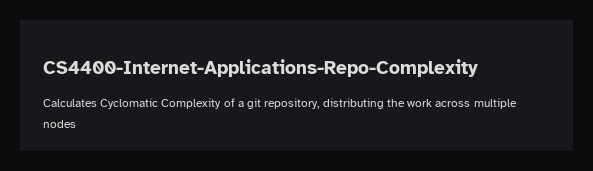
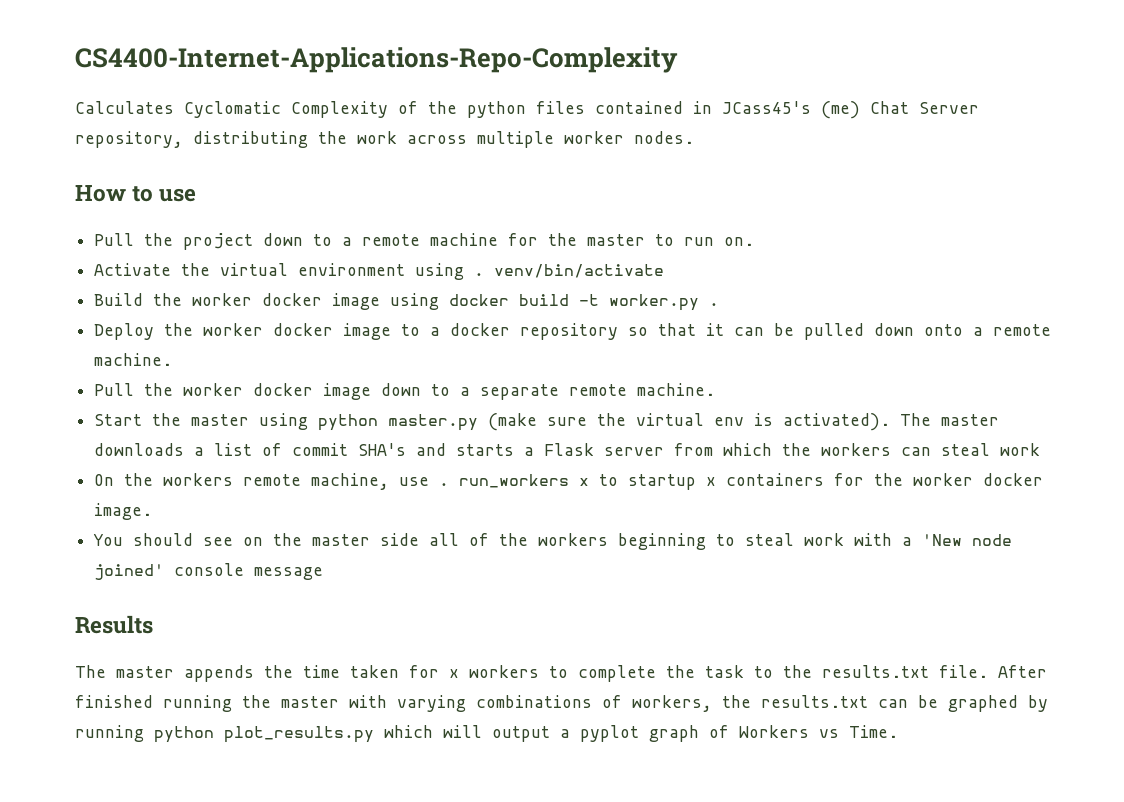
- Calculates Cyclomatic Complexity of a git repository, distributing the work across multiple nodes
+ Calculates Cyclomatic Complexity of the python files contained in JCass45's (me) Chat Server repository, distributing the work across multiple worker nodes.
+ How to use
+ Pull the project down to a remote machine for the master to run on.
+ Activate the virtual environment using . venv/bin/activate
+ Build the worker docker image using docker build -t worker.py .
+ Deploy the worker docker image to a docker repository so that it can be pulled down onto a remote machine.
+ Pull the worker docker image down to a separate remote machine.
+ Start the master using python master.py (make sure the virtual env is activated). The master downloads a list of commit SHA's and starts a Flask server from which the workers can steal work
+ On the workers remote machine, use . run_workers x to startup x containers for the worker docker image.
+ You should see on the master side all of the workers beginning to steal work with a 'New node joined' console message
+ Results
+ The master appends the time taken for x workers to complete the task to the results.txt file. After finished running the master with varying combinations of workers, the results.txt can be graphed by running python plot_results.py which will output a pyplot graph of Workers vs Time.

